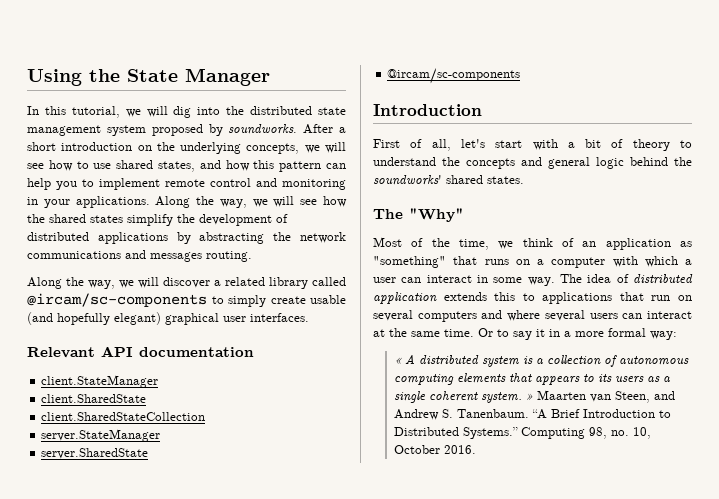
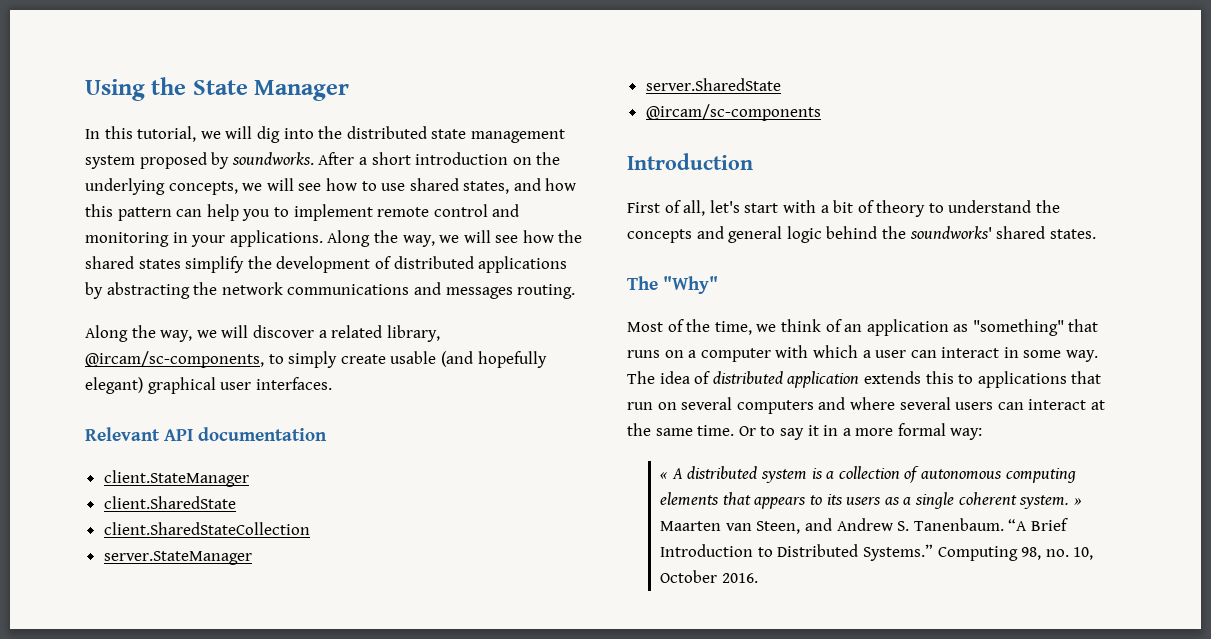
- Along the way, we will discover a related library called @ircam/sc-components to simply create usable (and hopefully elegant) graphical user interfaces.
+ Along the way, we will discover a related library, @ircam/sc-components, to simply create usable (and hopefully elegant) graphical user interfaces.

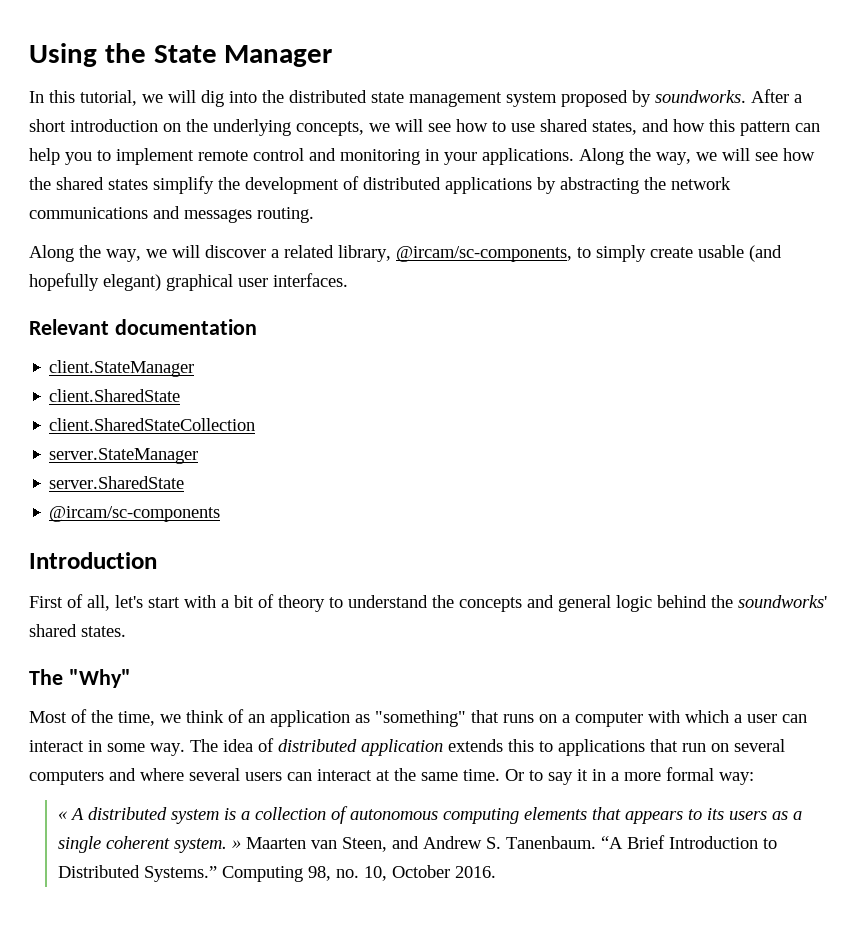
- Relevant API documentation
+ Relevant documentation

